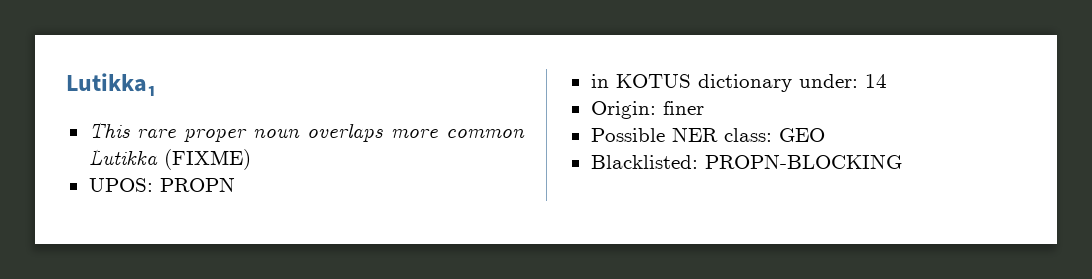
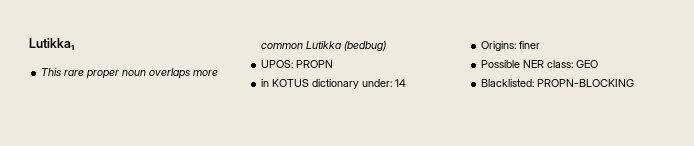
- This rare proper noun overlaps more common Lutikka (FIXME)
+ This rare proper noun overlaps more common Lutikka (bedbug)
- Origin: finer
+ Origins: finer

